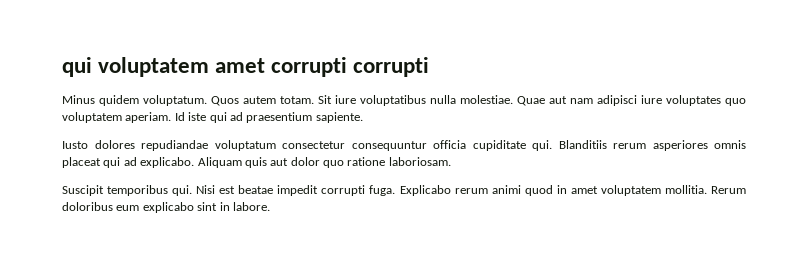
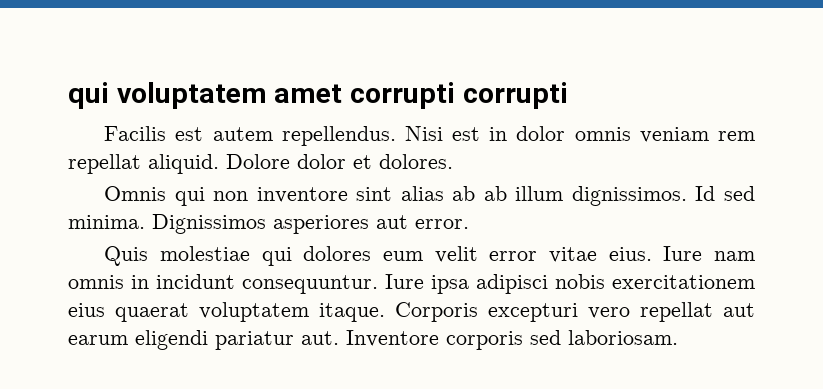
- Minus quidem voluptatum. Quos autem totam. Sit iure voluptatibus nulla molestiae. Quae aut nam adipisci iure voluptates quo voluptatem aperiam. Id iste qui ad praesentium sapiente.
- Iusto dolores repudiandae voluptatum consectetur consequuntur officia cupiditate qui. Blanditiis rerum asperiores omnis placeat qui ad explicabo. Aliquam quis aut dolor quo ratione laboriosam.
- Suscipit temporibus qui. Nisi est beatae impedit corrupti fuga. Explicabo rerum animi quod in amet voluptatem mollitia. Rerum doloribus eum explicabo sint in labore.
+ Facilis est autem repellendus. Nisi est in dolor omnis veniam rem repellat aliquid. Dolore dolor et dolores.
+ Omnis qui non inventore sint alias ab ab illum dignissimos. Id sed minima. Dignissimos asperiores aut error.
+ Quis molestiae qui dolores eum velit error vitae eius. Iure nam omnis in incidunt consequuntur. Iure ipsa adipisci nobis exercitationem eius quaerat voluptatem itaque. Corporis excepturi vero repellat aut earum eligendi pariatur aut. Inventore corporis sed laboriosam.

